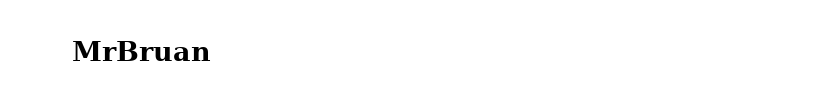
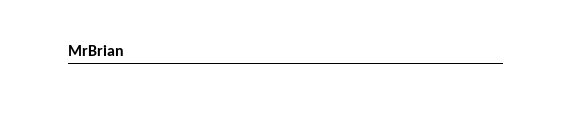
- MrBruan
+ MrBrian

